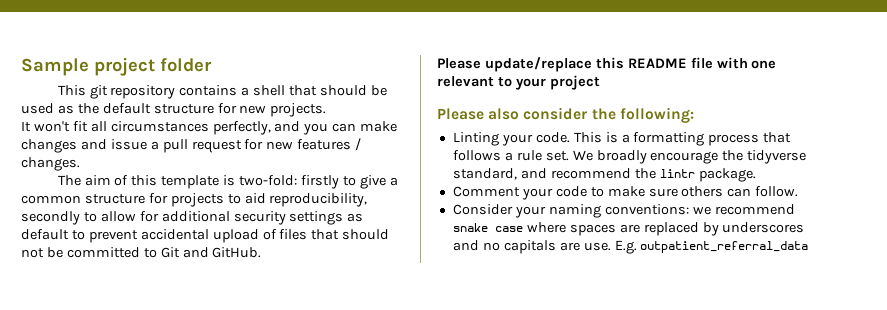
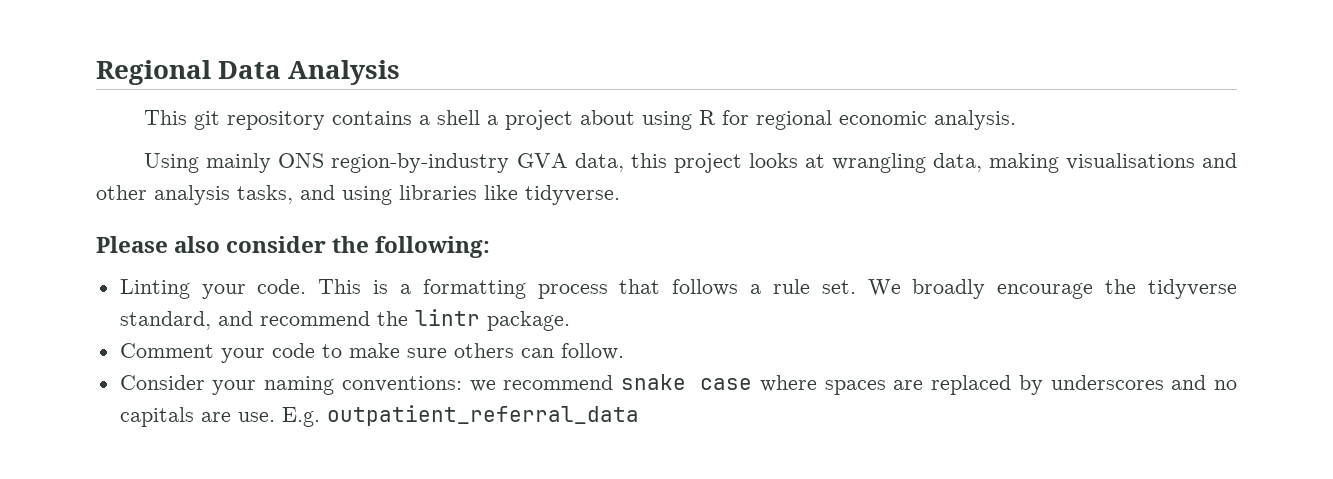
- Sample project folder
+ Regional Data Analysis
- This git repository contains a shell that should be used as the default structure for new projects.
- It won't fit all circumstances perfectly, and you can make changes and issue a pull request for new features / changes.
- The aim of this template is two-fold: firstly to give a common structure for projects to aid reproducibility, secondly to allow for additional security settings as default to prevent accidental upload of files that should not be committed to Git and GitHub.
- Please update/replace this README file with one relevant to your project
+ This git repository contains a shell a project about using R for regional economic analysis.
+ Using mainly ONS region-by-industry GVA data, this project looks at wrangling data, making visualisations and other analysis tasks, and using libraries like tidyverse.

